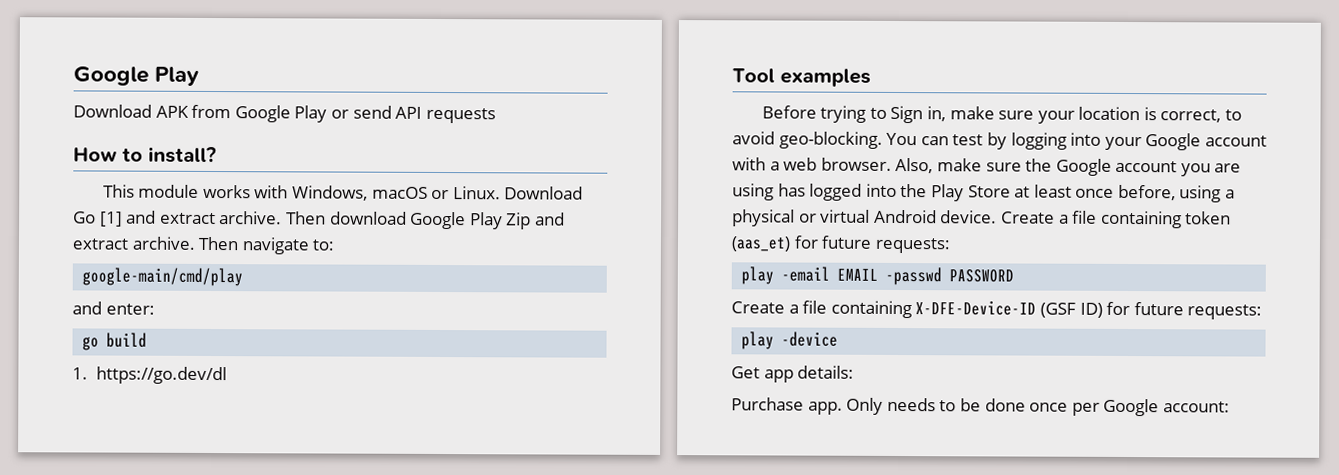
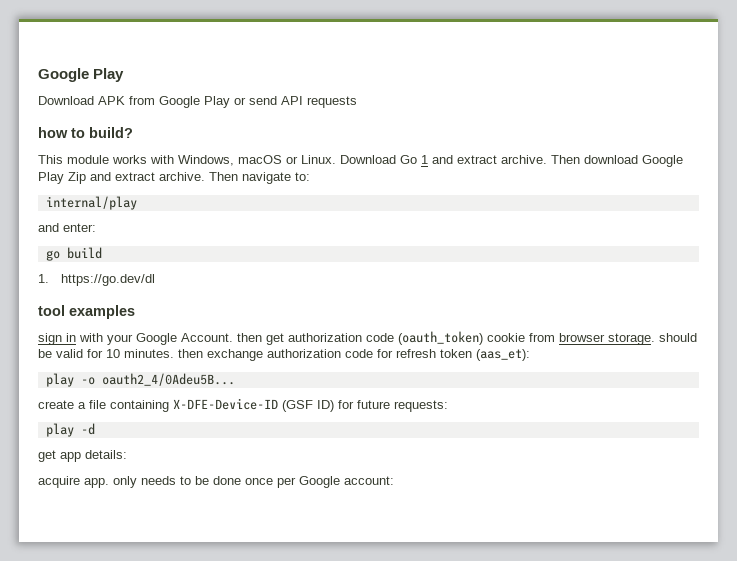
- How to install?
+ how to build?
- Download Go [1] and extract archive.
+ Download Go 1 and extract archive.
- google-main/cmd/play
+ internal/play
- Tool examples
+ tool examples
- Before trying to Sign in, make sure your location is correct, to avoid geo-blocking. You can test by logging into your Google account with a web browser. Also, make sure the Google account you are using has logged into the Play Store at least once before, using a physical or virtual Android device. Create a file containing token (aas_et) for future requests:
- play -email EMAIL -passwd PASSWORD
- Create a file containing X-DFE-Device-ID (GSF ID) for future requests:
+ sign in with your Google Account. then get authorization code (oauth_token) cookie from browser storage. should be valid for 10 minutes. then exchange authorization code for refresh token (aas_et):
+ play -o oauth2_4/0Adeu5B...
+ create a file containing X-DFE-Device-ID (GSF ID) for future requests:
- play -device
- Get app details:
+ play -d
+ get app details:
- Purchase app. Only needs to be done once per Google account:
+ acquire app. only needs to be done once per Google account:

